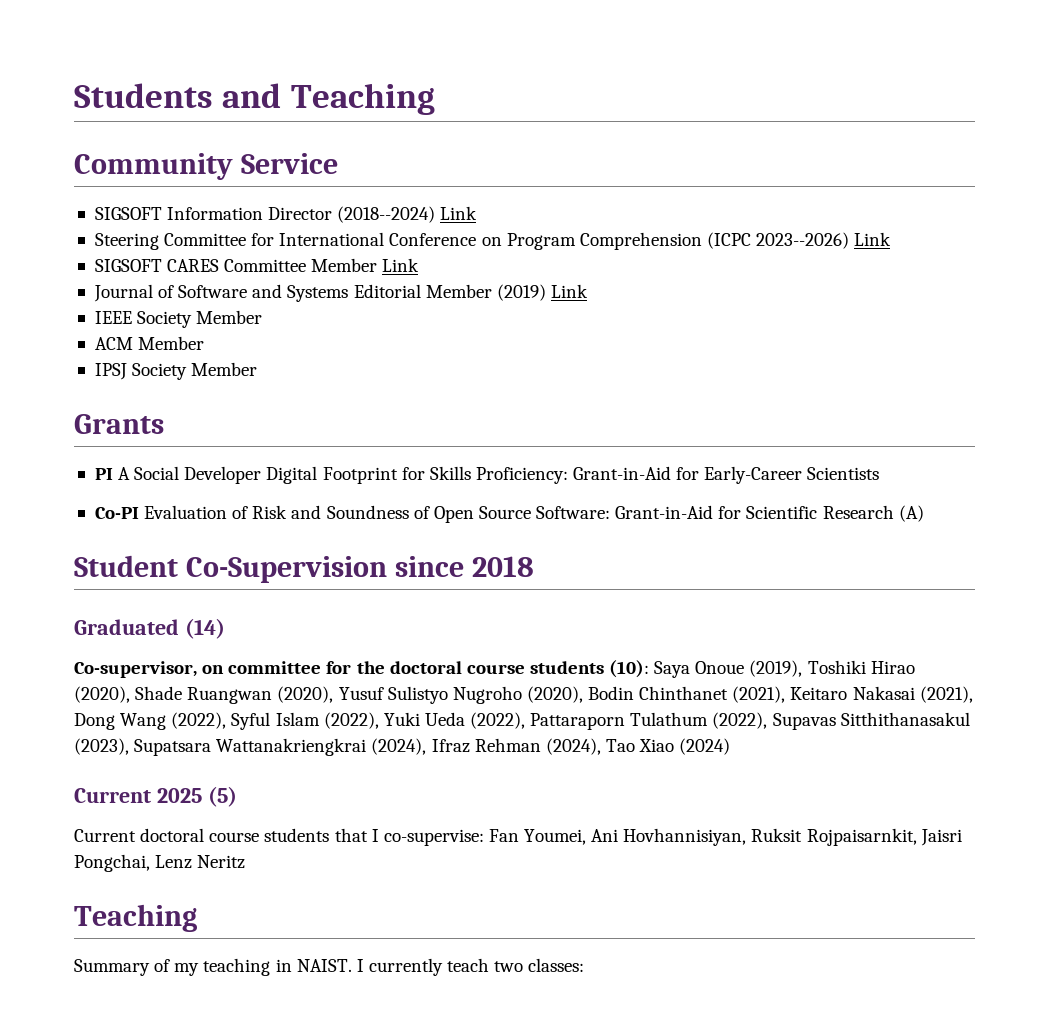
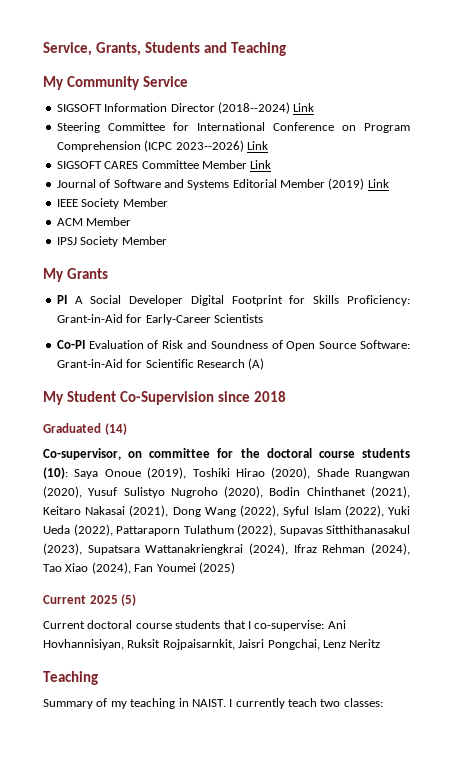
- Students and Teaching
+ Service, Grants, Students and Teaching
- Community Service
+ My Community Service
- Grants
+ My Grants
- Student Co-Supervision since 2018
+ My Student Co-Supervision since 2018
- Co-supervisor, on committee for the doctoral course students (10): Saya Onoue (2019), Toshiki Hirao (2020), Shade Ruangwan (2020), Yusuf Sulistyo Nugroho (2020), Bodin Chinthanet (2021), Keitaro Nakasai (2021), Dong Wang (2022), Syful Islam (2022), Yuki Ueda (2022), Pattaraporn Tulathum (2022), Supavas Sitthithanasakul (2023), Supatsara Wattanakriengkrai (2024), Ifraz Rehman (2024), Tao Xiao (2024)
+ Co-supervisor, on committee for the doctoral course students (10): Saya Onoue (2019), Toshiki Hirao (2020), Shade Ruangwan (2020), Yusuf Sulistyo Nugroho (2020), Bodin Chinthanet (2021), Keitaro Nakasai (2021), Dong Wang (2022), Syful Islam (2022), Yuki Ueda (2022), Pattaraporn Tulathum (2022), Supavas Sitthithanasakul (2023), Supatsara Wattanakriengkrai (2024), Ifraz Rehman (2024), Tao Xiao (2024), Fan Youmei (2025)
- Current doctoral course students that I co-supervise: Fan Youmei, Ani Hovhannisiyan, Ruksit Rojpaisarnkit, Jaisri Pongchai, Lenz Neritz
+ Current doctoral course students that I co-supervise: Ani Hovhannisiyan, Ruksit Rojpaisarnkit, Jaisri Pongchai, Lenz Neritz

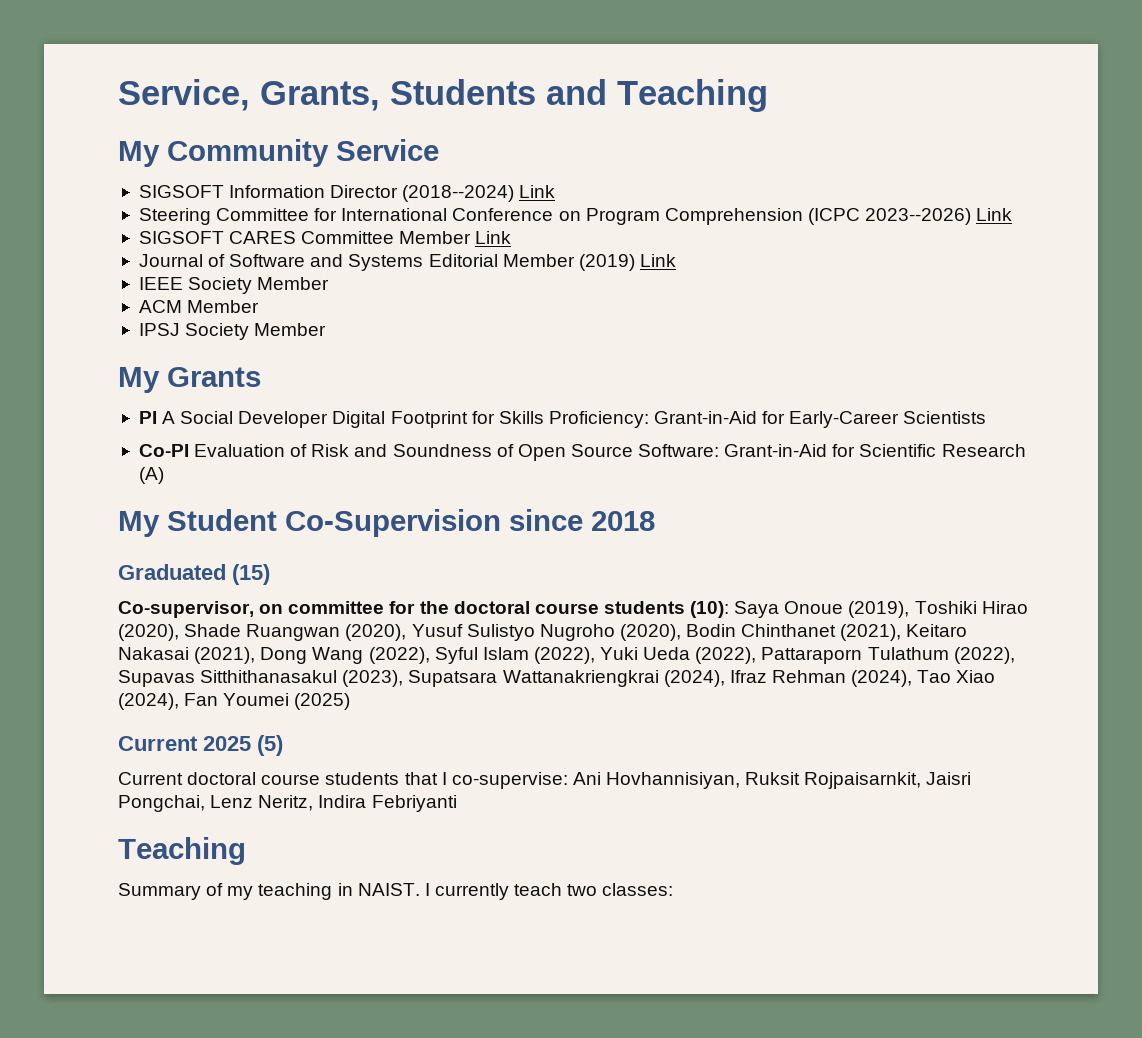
- Graduated (14)
+ Graduated (15)
- Current doctoral course students that I co-supervise: Ani Hovhannisiyan, Ruksit Rojpaisarnkit, Jaisri Pongchai, Lenz Neritz
+ Current doctoral course students that I co-supervise: Ani Hovhannisiyan, Ruksit Rojpaisarnkit, Jaisri Pongchai, Lenz Neritz, Indira Febriyanti

